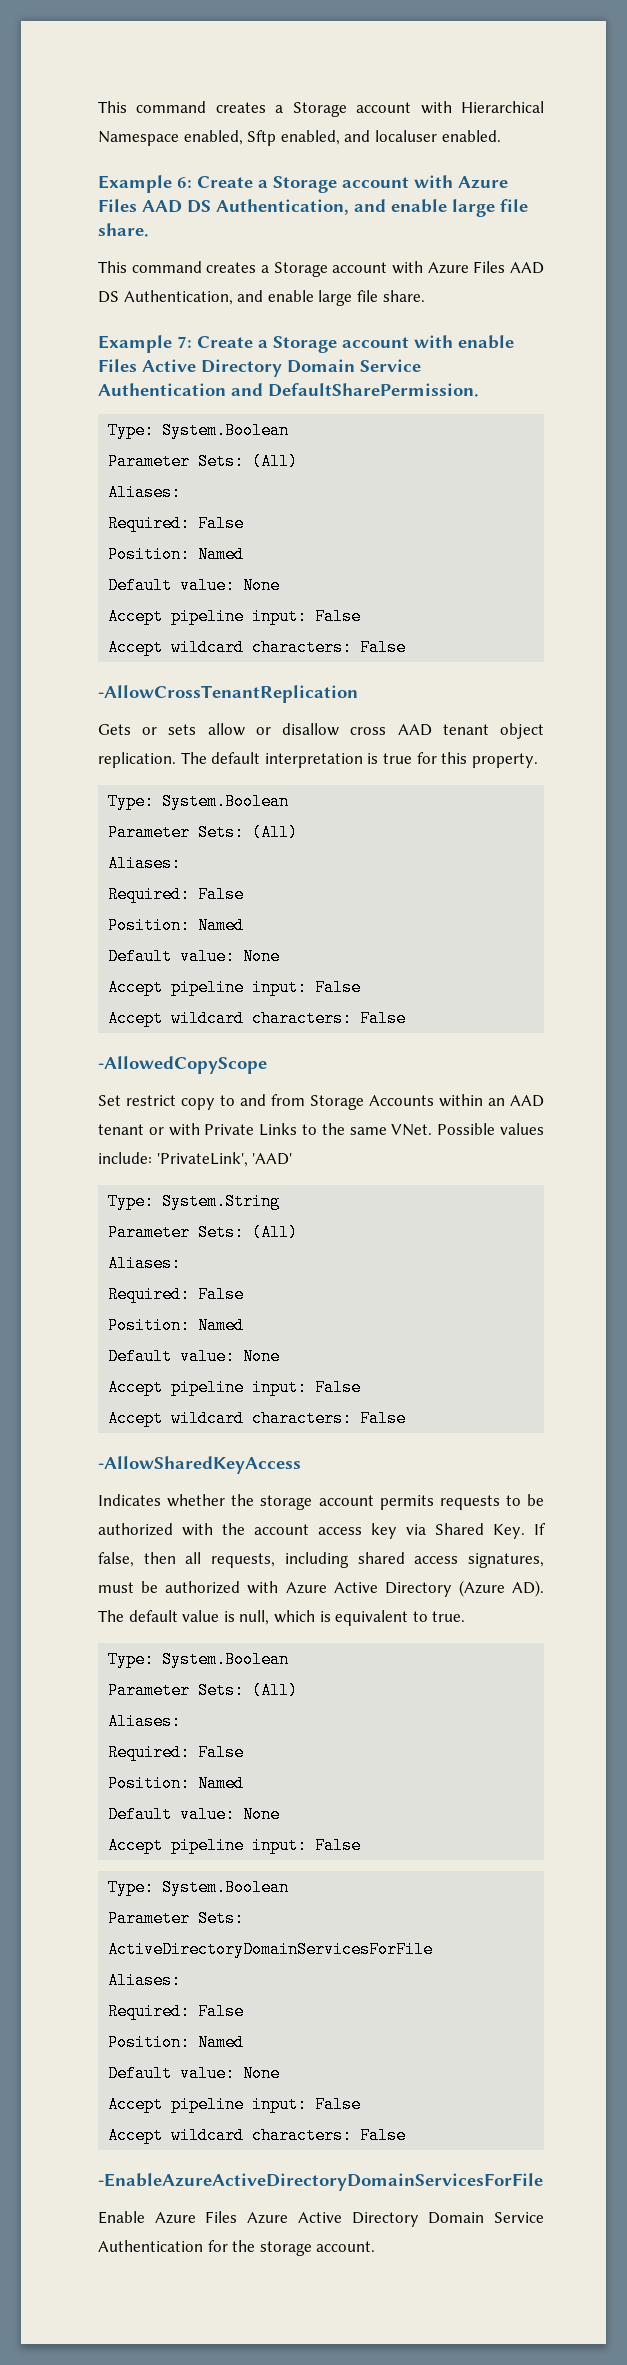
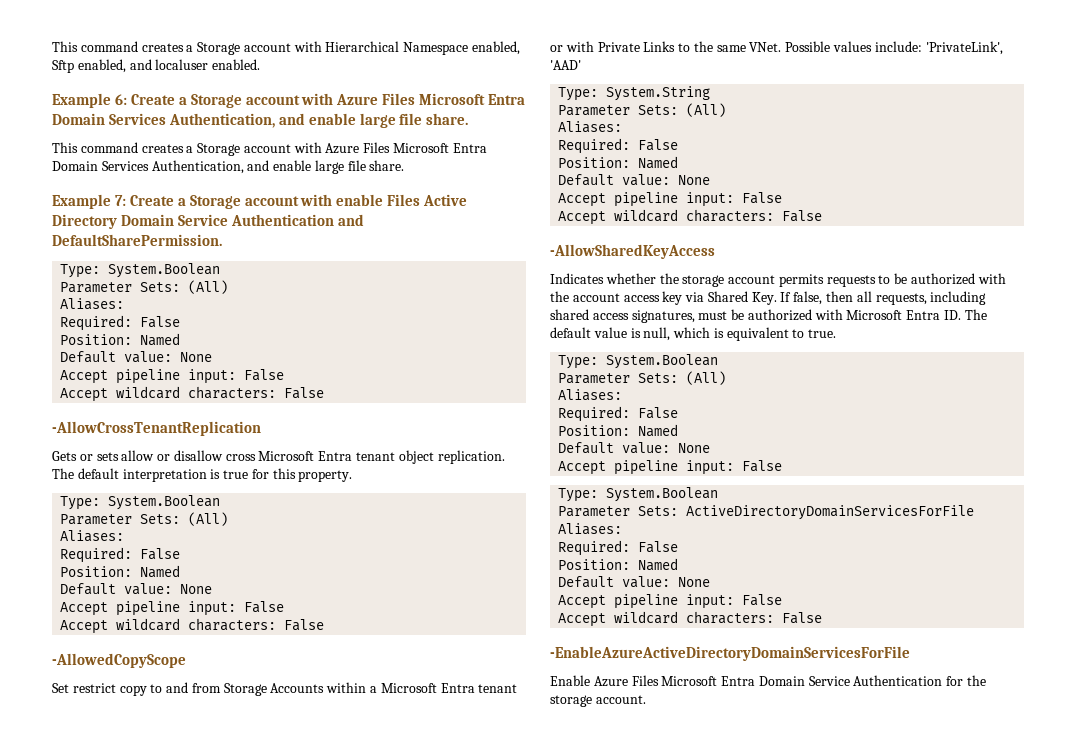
- Example 6: Create a Storage account with Azure Files AAD DS Authentication, and enable large file share.
+ Example 6: Create a Storage account with Azure Files Microsoft Entra Domain Services Authentication, and enable large file share.
- This command creates a Storage account with Azure Files AAD DS Authentication, and enable large file share.
+ This command creates a Storage account with Azure Files Microsoft Entra Domain Services Authentication, and enable large file share.
- Gets or sets allow or disallow cross AAD tenant object replication.
+ Gets or sets allow or disallow cross Microsoft Entra tenant object replication.
- Set restrict copy to and from Storage Accounts within an AAD tenant or with Private Links to the same VNet.
+ Set restrict copy to and from Storage Accounts within a Microsoft Entra tenant or with Private Links to the same VNet.
- Indicates whether the storage account permits requests to be authorized with the account access key via Shared Key. If false, then all requests, including shared access signatures, must be authorized with Azure Active Directory (Azure AD). The default value is null, which is equivalent to true.
+ Indicates whether the storage account permits requests to be authorized with the account access key via Shared Key. If false, then all requests, including shared access signatures, must be authorized with Microsoft Entra ID. The default value is null, which is equivalent to true.
- Enable Azure Files Azure Active Directory Domain Service Authentication for the storage account.
+ Enable Azure Files Microsoft Entra Domain Service Authentication for the storage account.

